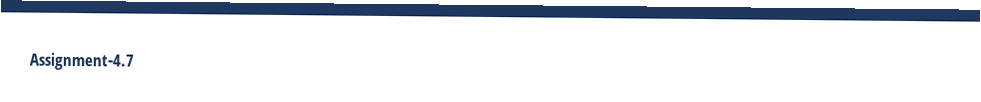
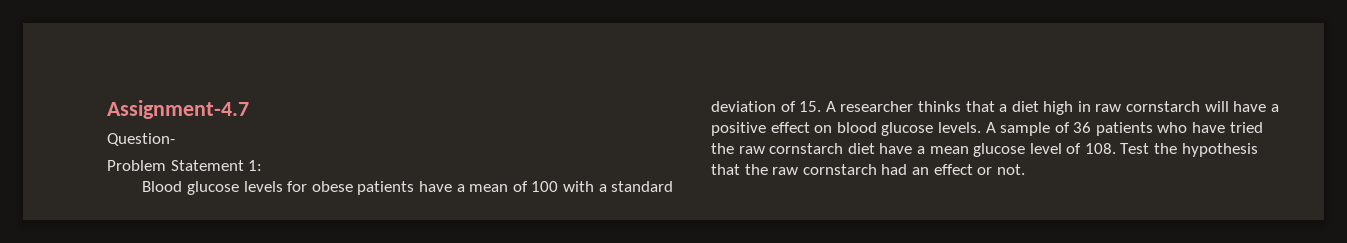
+ Question-
+ Problem Statement 1:
+ Blood glucose levels for obese patients have a mean of 100 with a standard deviation of 15. A researcher thinks that a diet high in raw cornstarch will have a positive effect on blood glucose levels. A sample of 36 patients who have tried the raw cornstarch diet have a mean glucose level of 108. Test the hypothesis that the raw cornstarch had an effect or not.

